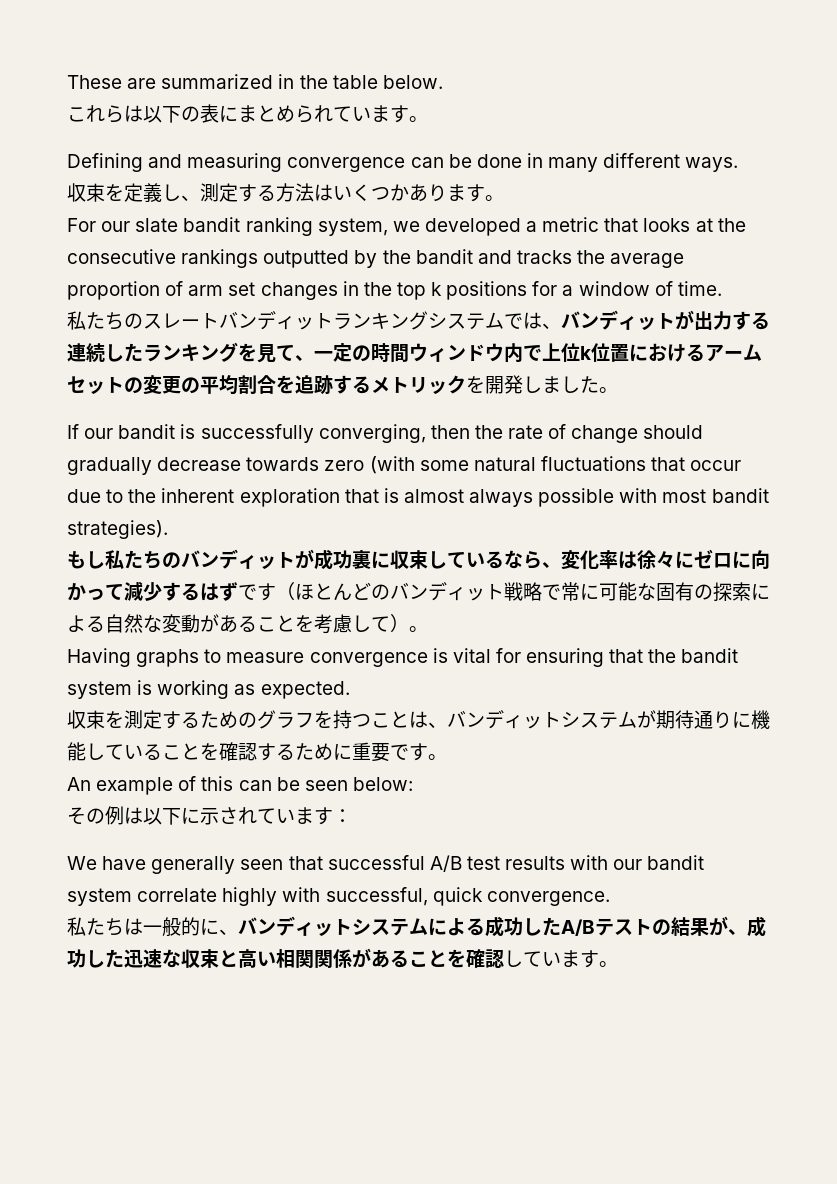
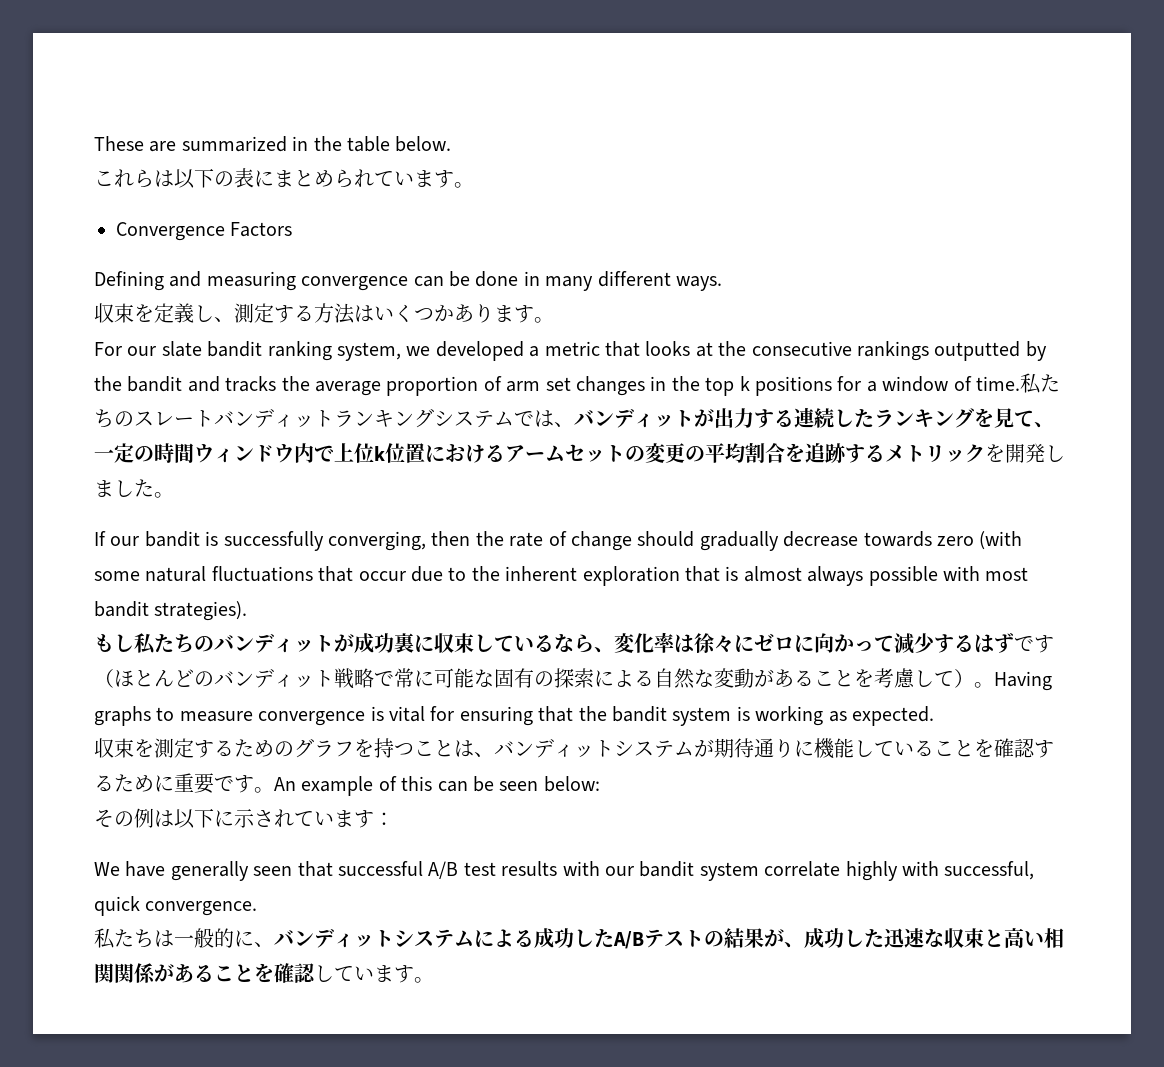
+ Convergence Factors
- For our slate bandit ranking system, we developed a metric that looks at the consecutive rankings outputted by the bandit and tracks the average proportion of arm set changes in the top k positions for a window of time.
- 私たちのスレートバンディットランキングシステムでは、バンディットが出力する連続したランキングを見て、一定の時間ウィンドウ内で上位k位置におけるアームセットの変更の平均割合を追跡するメトリックを開発しました。
+ For our slate bandit ranking system, we developed a metric that looks at the consecutive rankings outputted by the bandit and tracks the average proportion of arm set changes in the top k positions for a window of time.私たちのスレートバンディットランキングシステムでは、バンディットが出力する連続したランキングを見て、一定の時間ウィンドウ内で上位k位置におけるアームセットの変更の平均割合を追跡するメトリックを開発しました。
- もし私たちのバンディットが成功裏に収束しているなら、変化率は徐々にゼロに向かって減少するはずです（ほとんどのバンディット戦略で常に可能な固有の探索による自然な変動があることを考慮して）。
- Having graphs to measure convergence is vital for ensuring that the bandit system is working as expected.
+ もし私たちのバンディットが成功裏に収束しているなら、変化率は徐々にゼロに向かって減少するはずです（ほとんどのバンディット戦略で常に可能な固有の探索による自然な変動があることを考慮して）。Having graphs to measure convergence is vital for ensuring that the bandit system is working as expected.
- 収束を測定するためのグラフを持つことは、バンディットシステムが期待通りに機能していることを確認するために重要です。
- An example of this can be seen below:
+ 収束を測定するためのグラフを持つことは、バンディットシステムが期待通りに機能していることを確認するために重要です。An example of this can be seen below:

